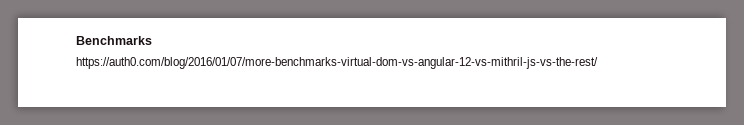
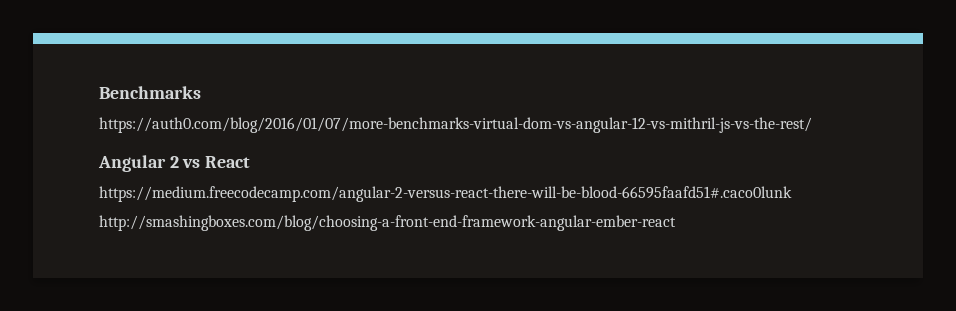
+ Angular 2 vs React
+ https://medium.freecodecamp.com/angular-2-versus-react-there-will-be-blood-66595faafd51#.caco0lunk
+ http://smashingboxes.com/blog/choosing-a-front-end-framework-angular-ember-react

